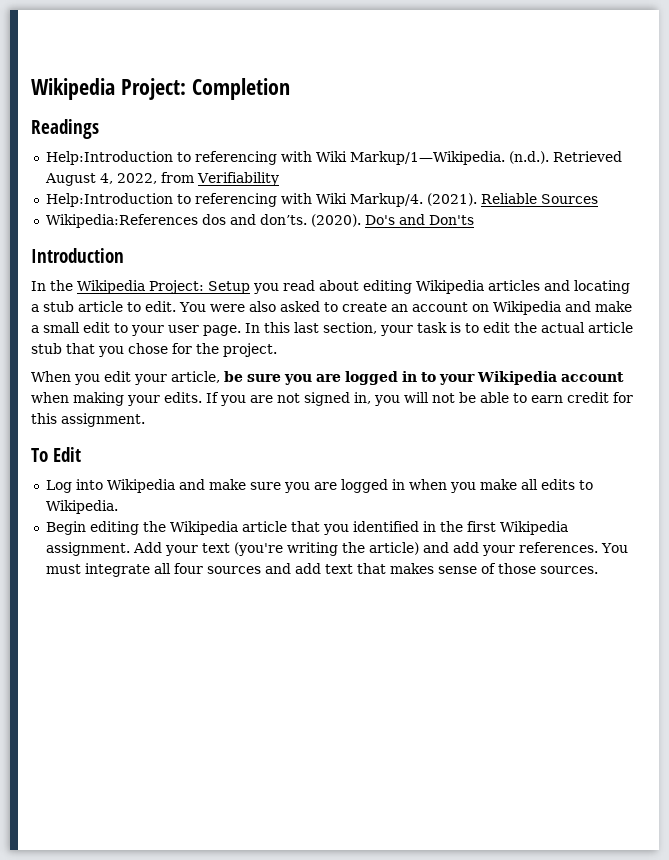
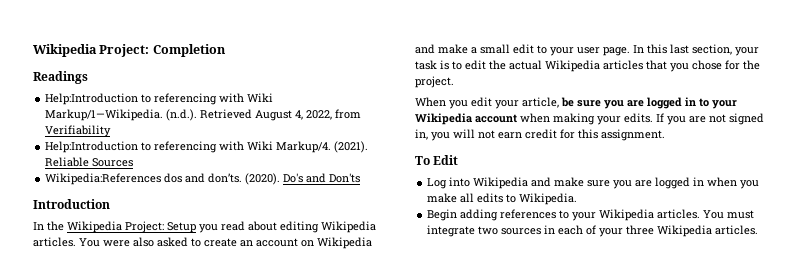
- In the Wikipedia Project: Setup you read about editing Wikipedia articles and locating a stub article to edit.
+ In the Wikipedia Project: Setup you read about editing Wikipedia articles.
- In this last section, your task is to edit the actual article stub that you chose for the project.
+ In this last section, your task is to edit the actual Wikipedia articles that you chose for the project.
- If you are not signed in, you will not be able to earn credit for this assignment.
+ If you are not signed in, you will not earn credit for this assignment.
- Begin editing the Wikipedia article that you identified in the first Wikipedia assignment. Add your text (you're writing the article) and add your references. You must integrate all four sources and add text that makes sense of those sources.
+ Begin adding references to your Wikipedia articles. You must integrate two sources in each of your three Wikipedia articles.

